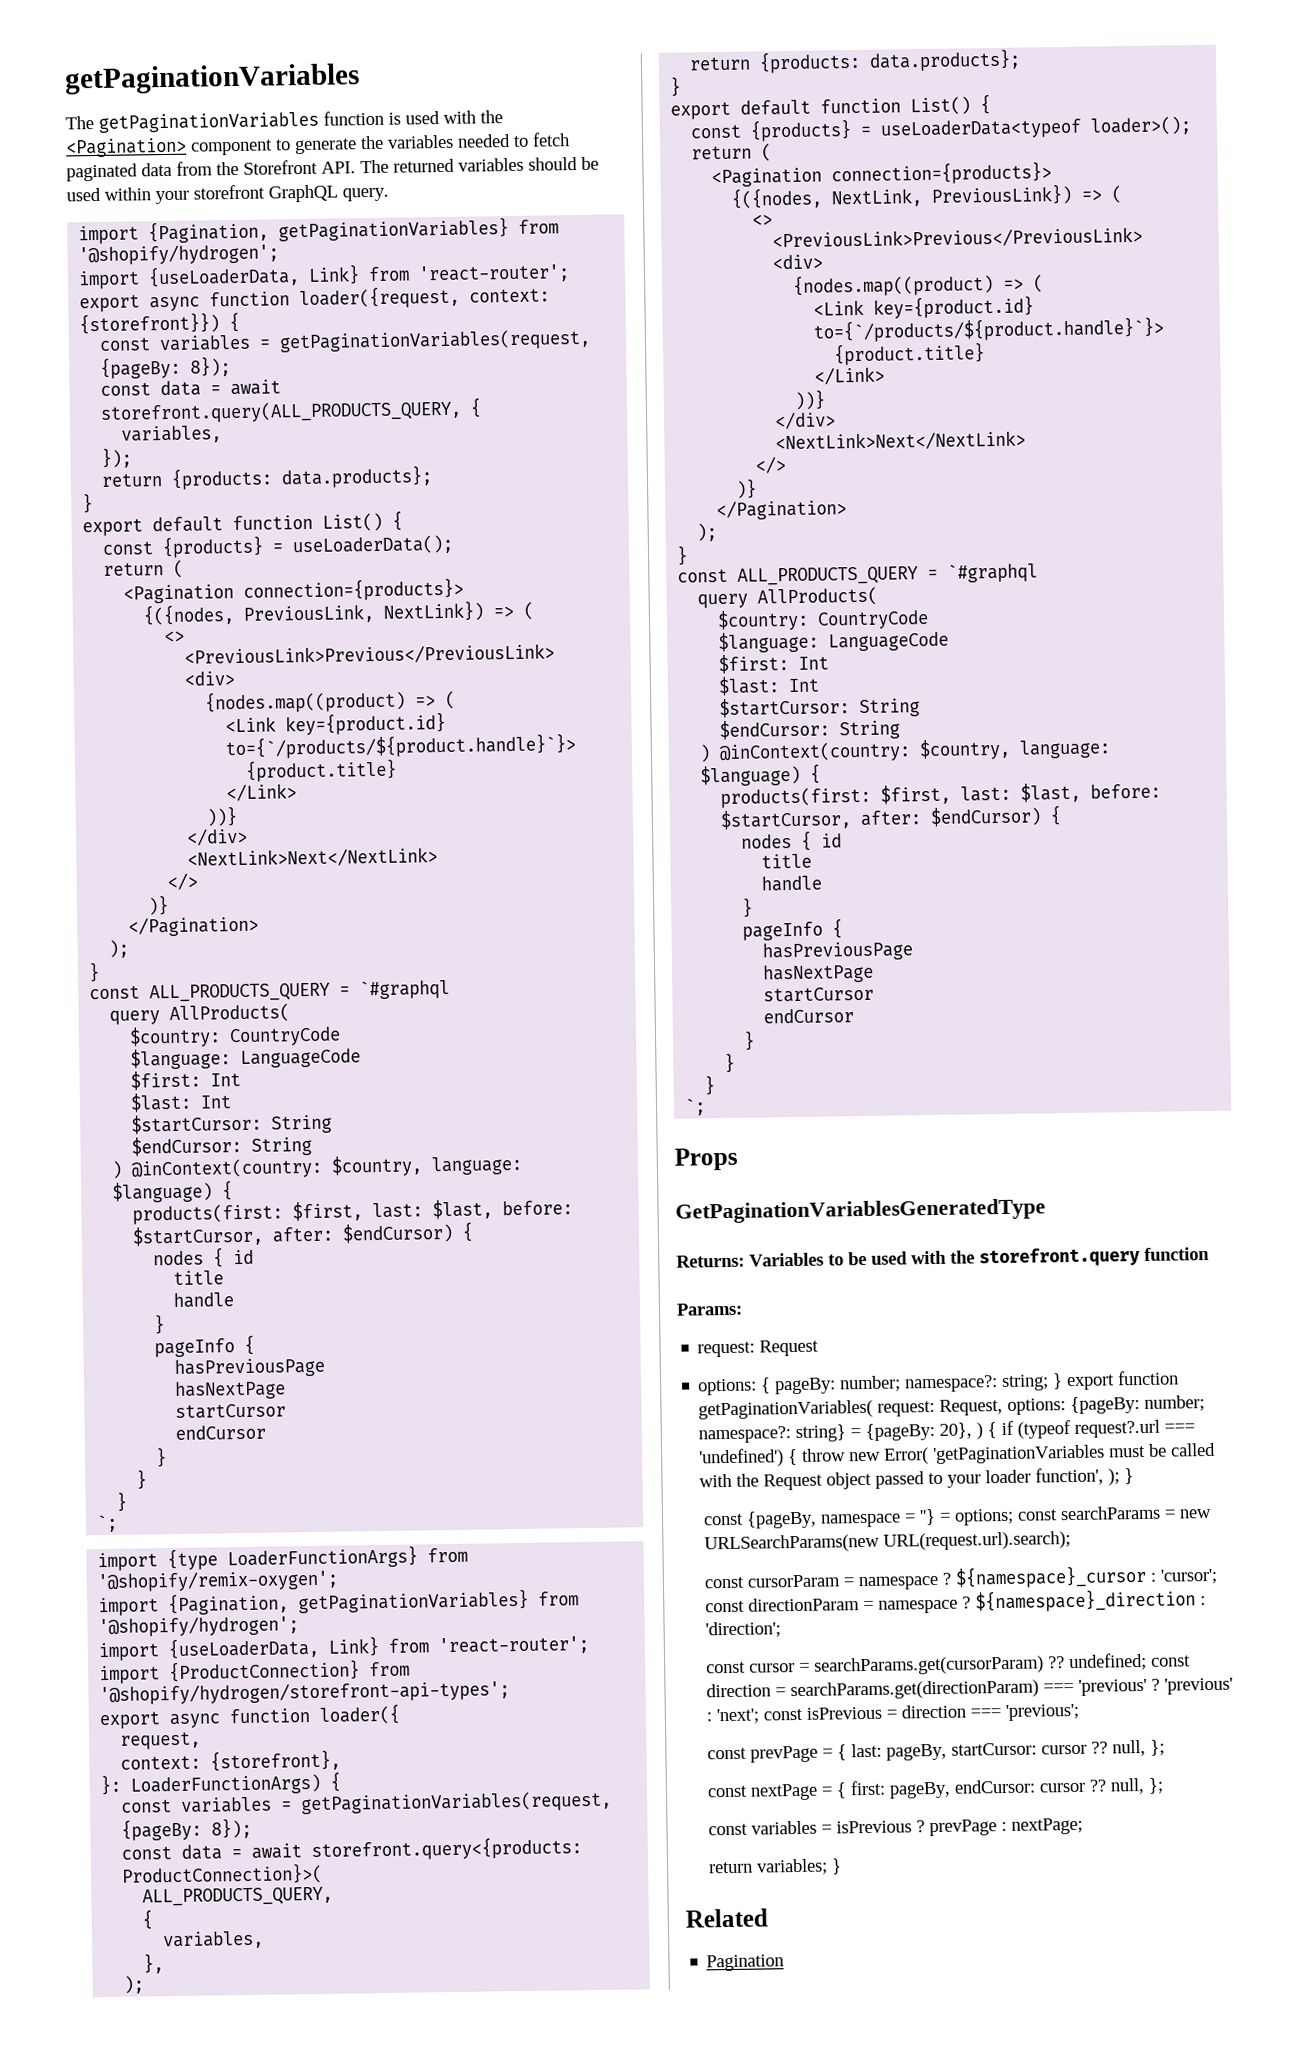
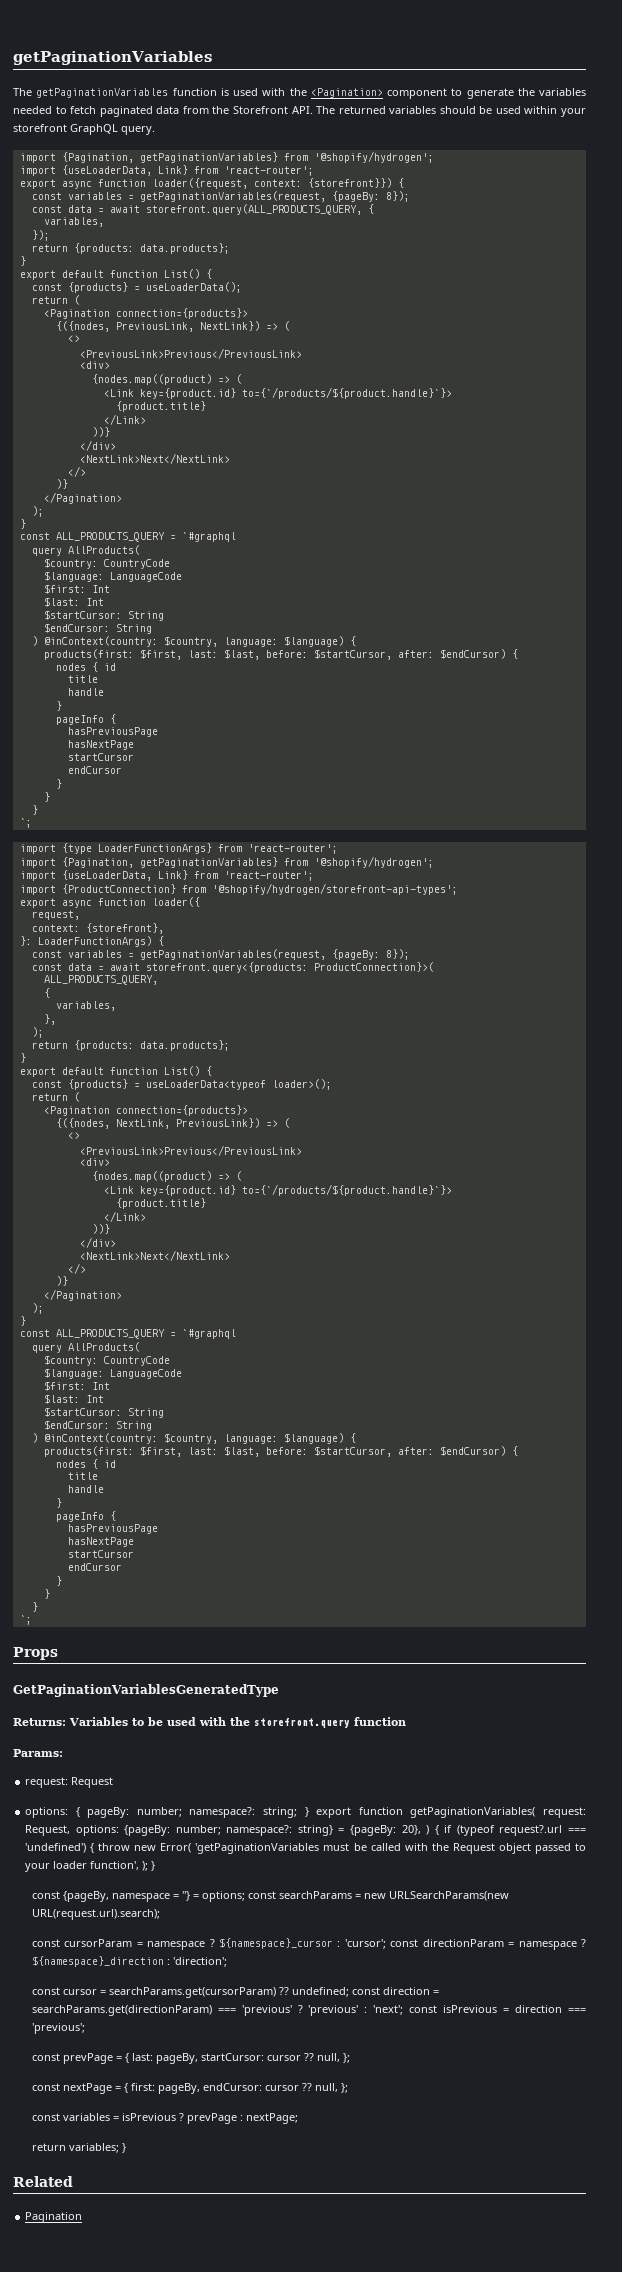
- import {type LoaderFunctionArgs} from '@shopify/remix-oxygen';
+ import {type LoaderFunctionArgs} from 'react-router';

